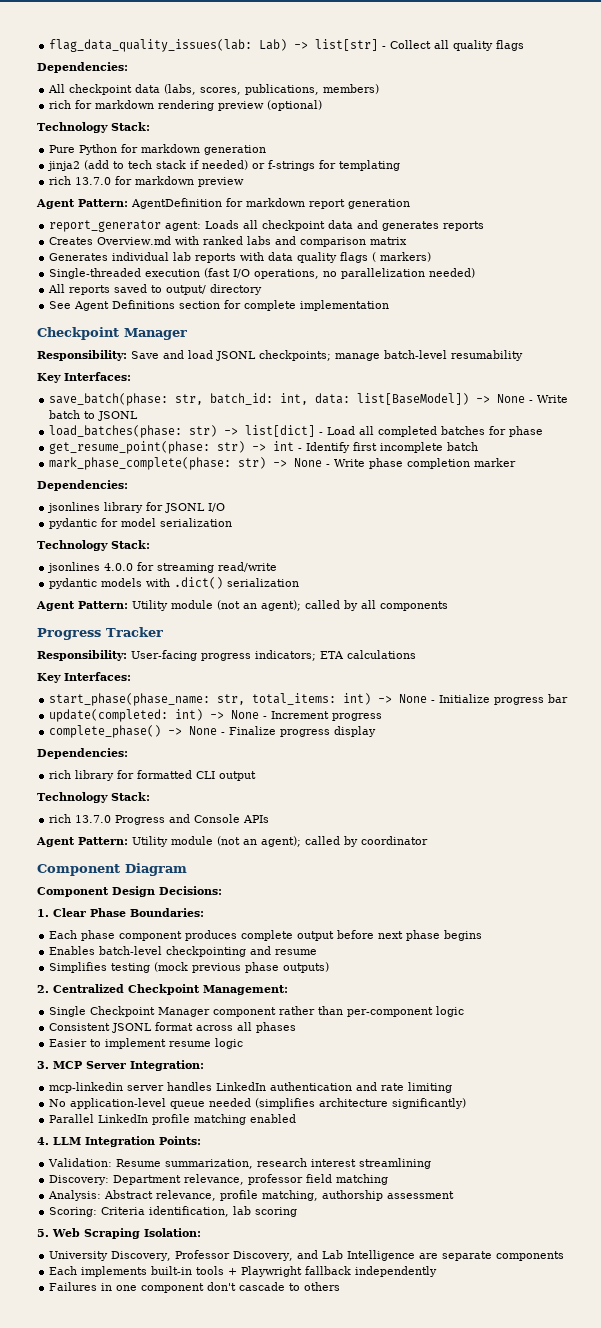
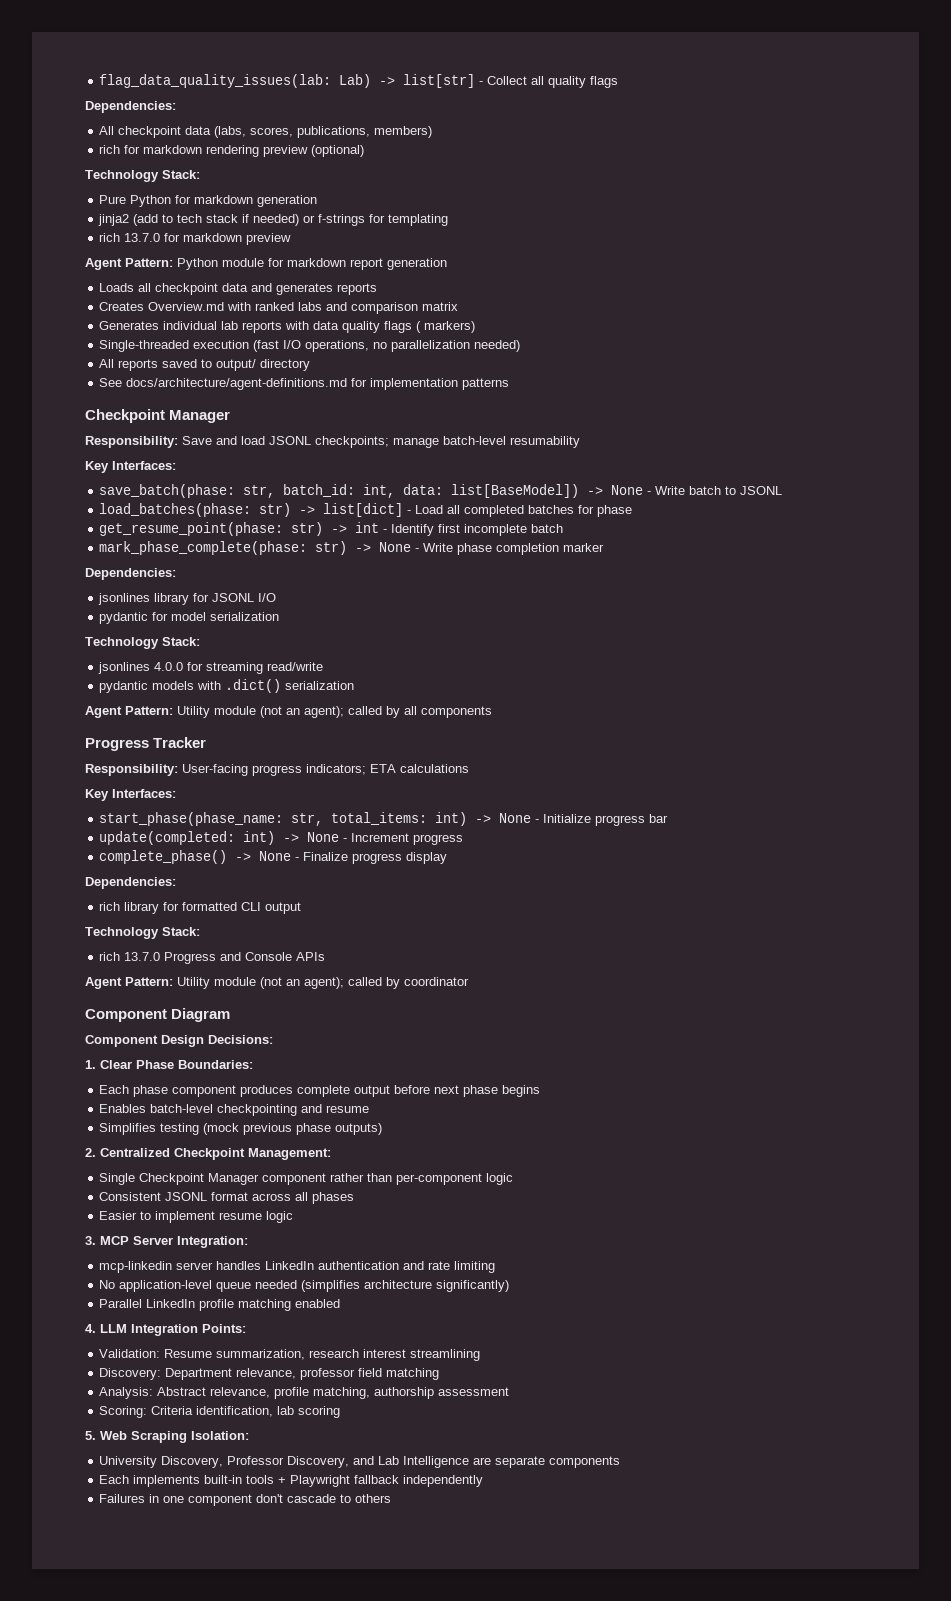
- Agent Pattern: AgentDefinition for markdown report generation
+ Agent Pattern: Python module for markdown report generation
- report_generator agent: Loads all checkpoint data and generates reports
+ Loads all checkpoint data and generates reports
- See Agent Definitions section for complete implementation
+ See docs/architecture/agent-definitions.md for implementation patterns

